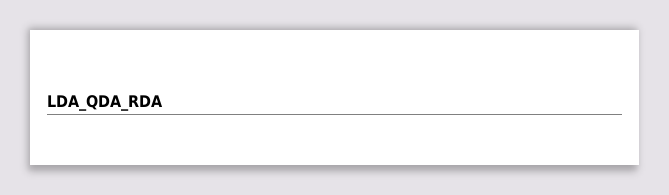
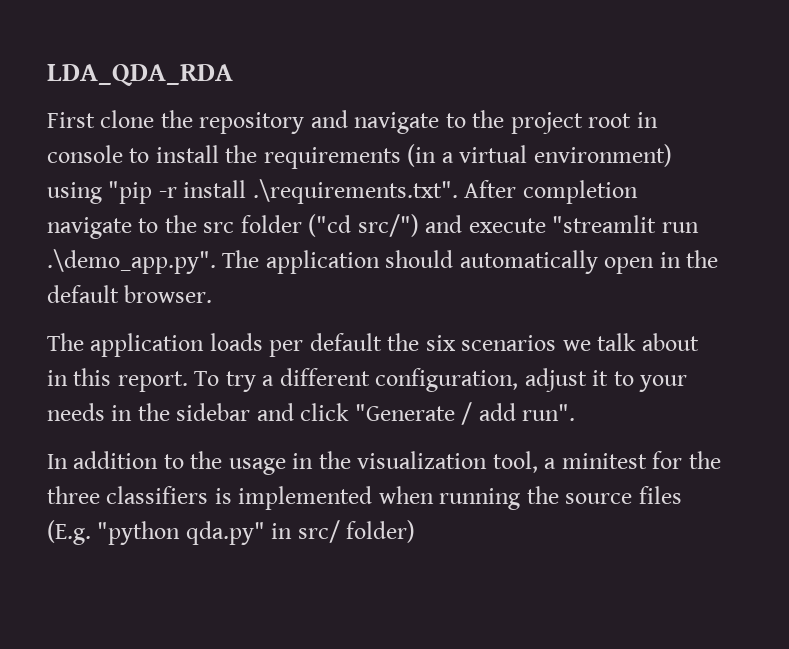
+ First clone the repository and navigate to the project root in console to install the requirements (in a virtual environment) using "pip -r install .\requirements.txt". After completion navigate to the src folder ("cd src/") and execute "streamlit run .\demo_app.py". The application should automatically open in the default browser.
+ The application loads per default the six scenarios we talk about in this report. To try a different configuration, adjust it to your needs in the sidebar and click "Generate / add run".
+ In addition to the usage in the visualization tool, a minitest for the three classifiers is implemented when running the source files (E.g. "python qda.py" in src/ folder)

